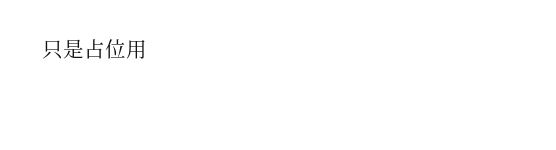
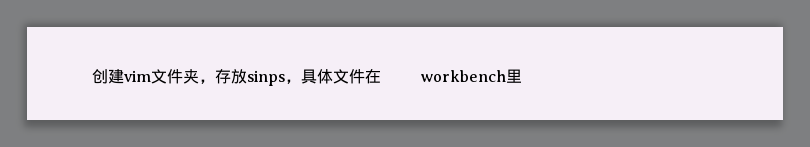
- 只是占位用
+ 创建vim文件夹，存放sinps，具体文件在workbench里

